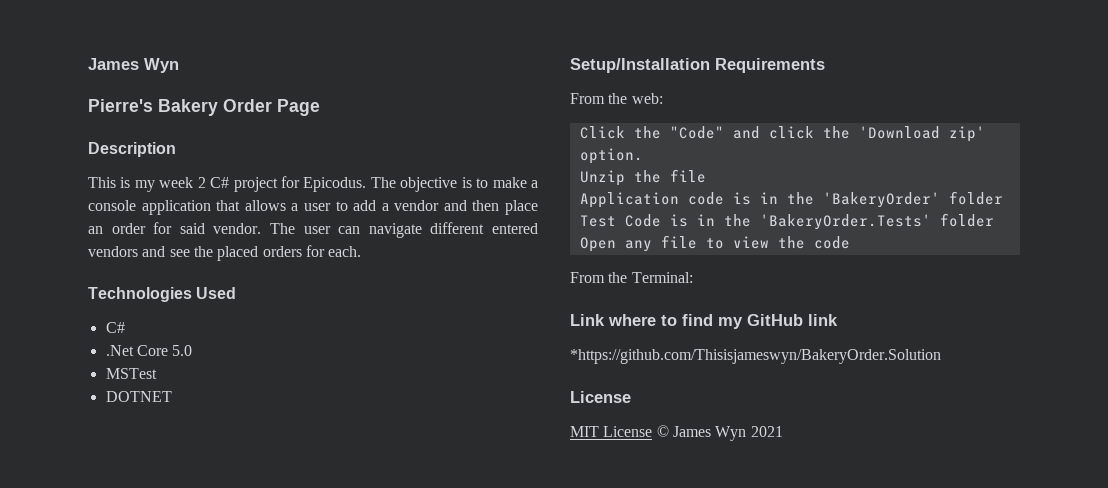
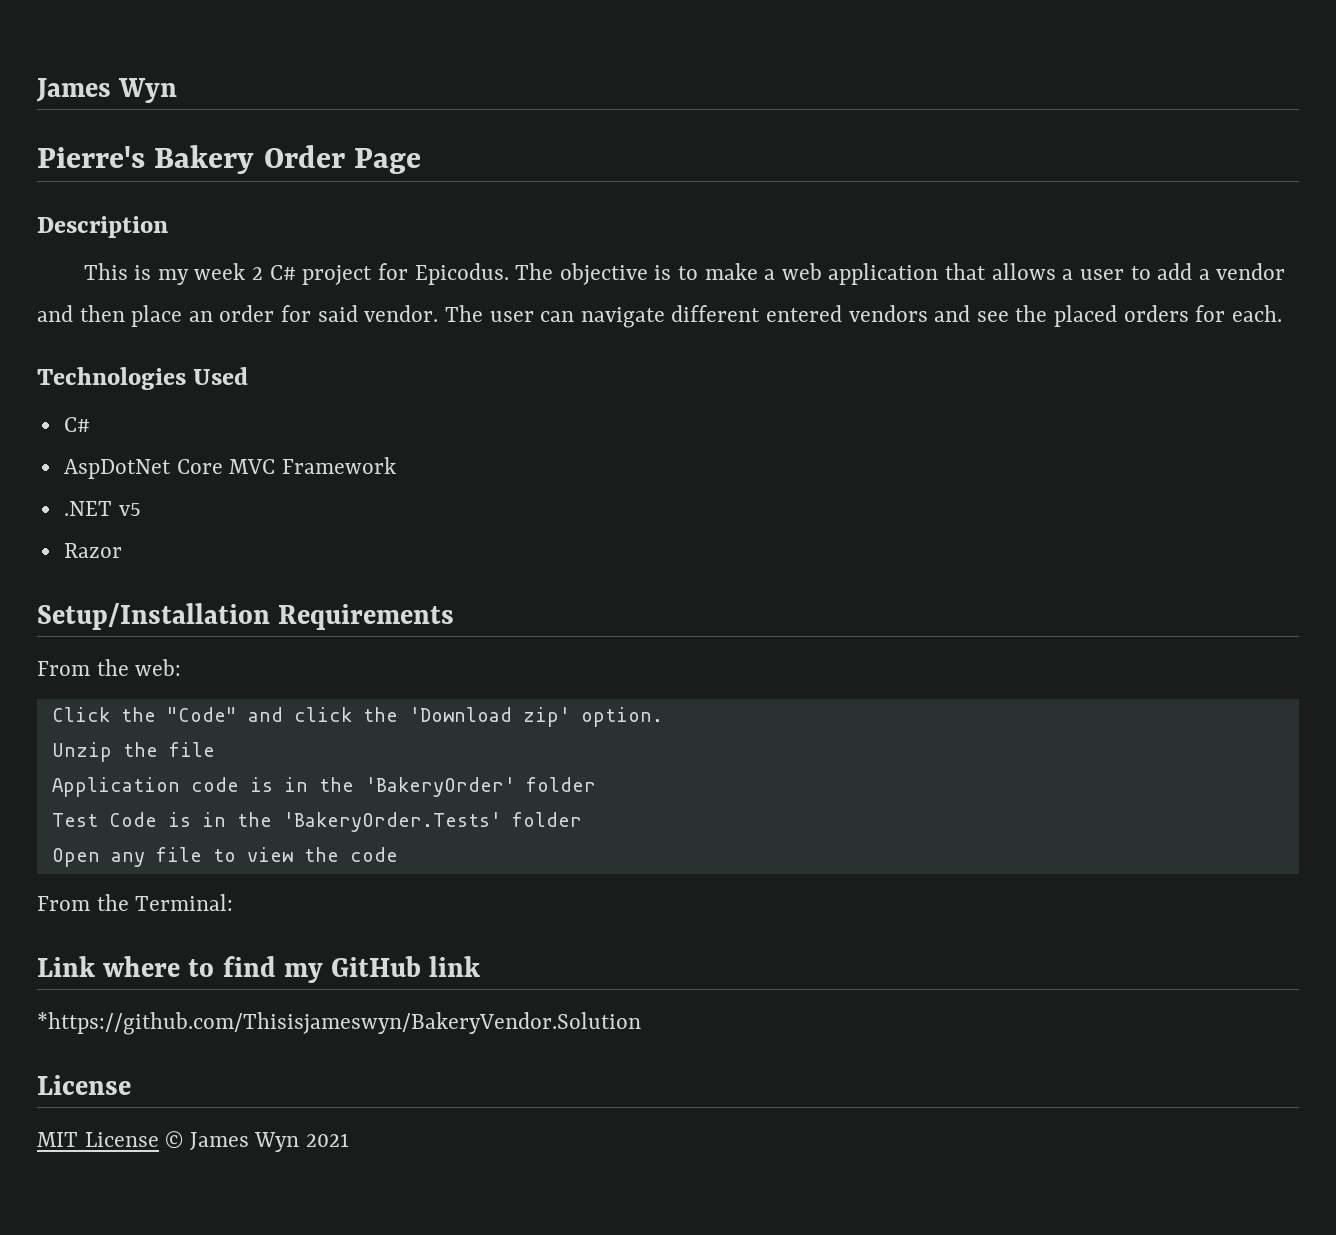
- The objective is to make a console application that allows a user to add a vendor and then place an order for said vendor.
+ The objective is to make a web application that allows a user to add a vendor and then place an order for said vendor.
- .Net Core 5.0
- MSTest
- DOTNET
+ AspDotNet Core MVC Framework
+ .NET v5
+ Razor
- *https://github.com/Thisisjameswyn/BakeryOrder.Solution
+ *https://github.com/Thisisjameswyn/BakeryVendor.Solution

